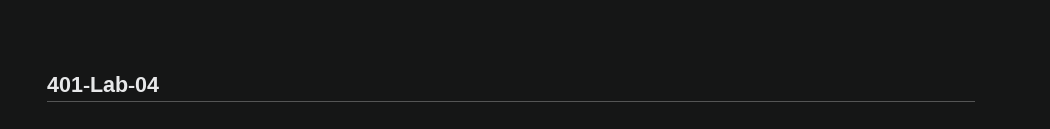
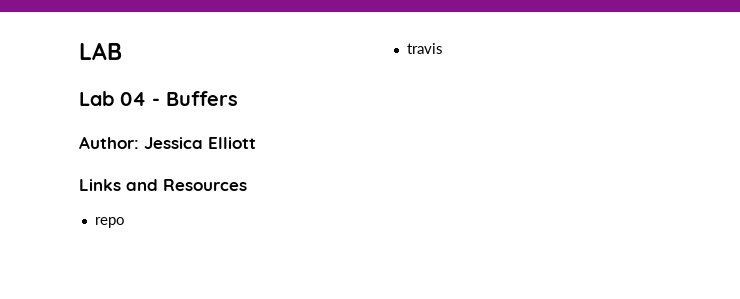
- 401-Lab-04
+ LAB
+ Lab 04 - Buffers
+ Author: Jessica Elliott
+ Links and Resources
+ repo
+ travis

